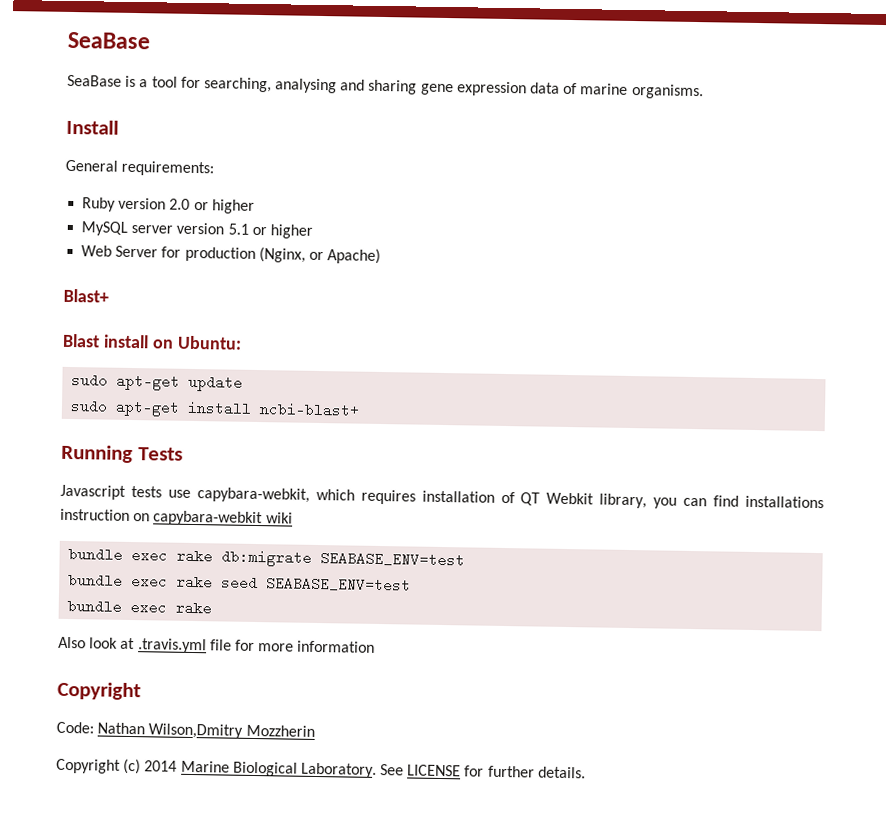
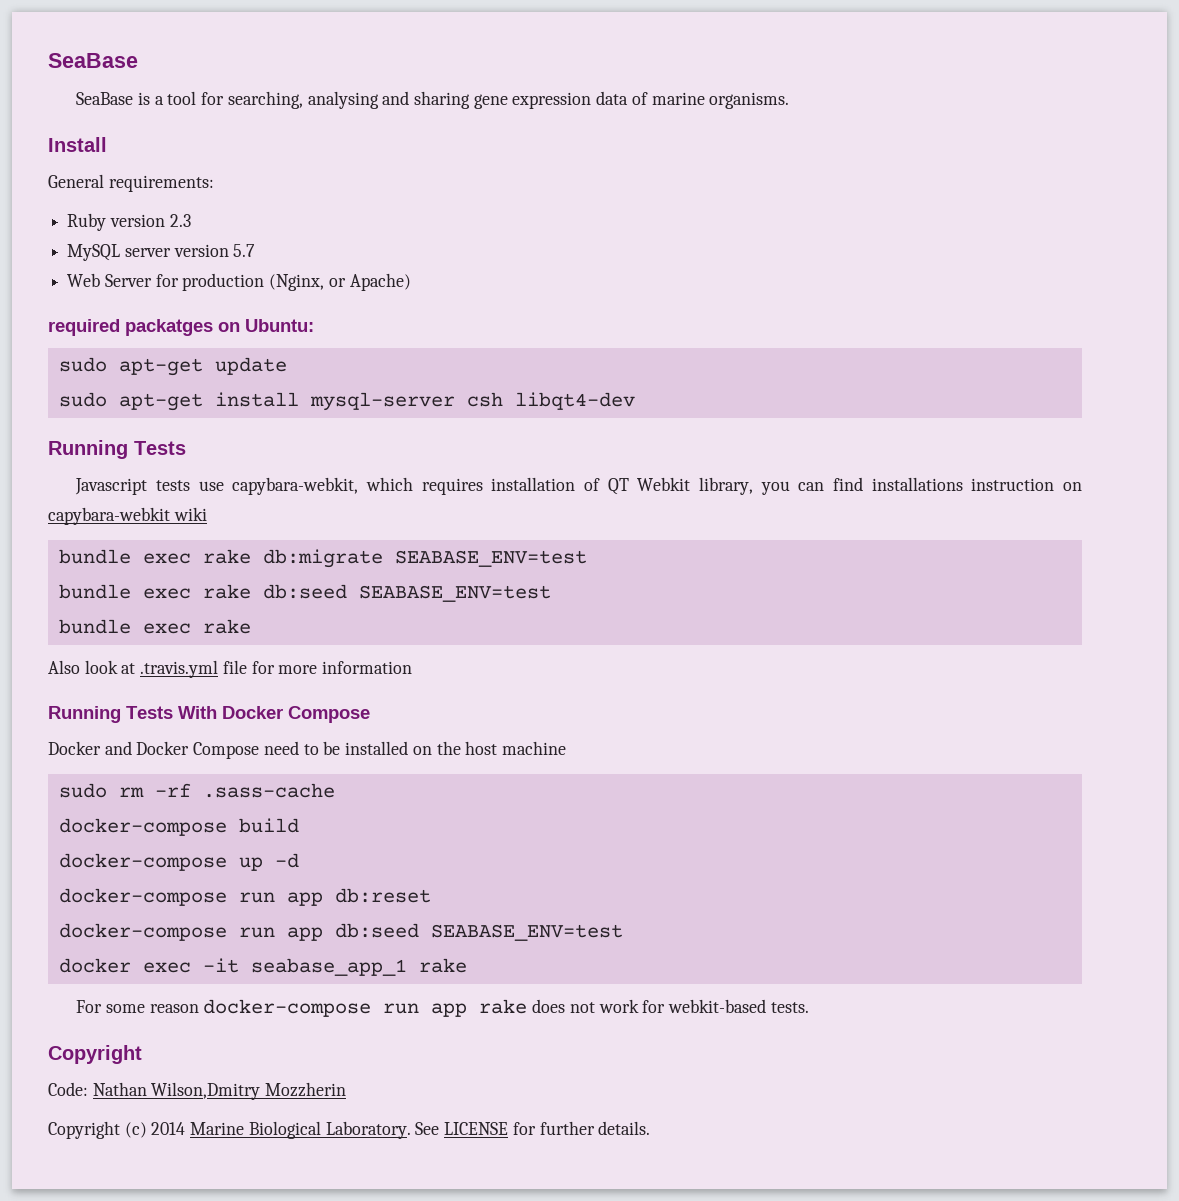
- Ruby version 2.0 or higher
+ Ruby version 2.3
- MySQL server version 5.1 or higher
+ MySQL server version 5.7
- Blast+
- Blast install on Ubuntu:
+ required packatges on Ubuntu:
- sudo apt-get install ncbi-blast+
+ sudo apt-get install mysql-server csh libqt4-dev
- bundle exec rake seed SEABASE_ENV=test
+ bundle exec rake db:seed SEABASE_ENV=test
+ Running Tests With Docker Compose
+ Docker and Docker Compose need to be installed on the host machine
+ sudo rm -rf .sass-cache
+ docker-compose build
+ docker-compose up -d
+ docker-compose run app db:reset
+ docker-compose run app db:seed SEABASE_ENV=test
+ docker exec -it seabase_app_1 rake
+ For some reason docker-compose run app rake does not work for webkit-based tests.

